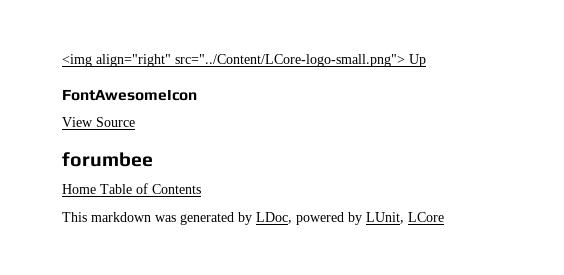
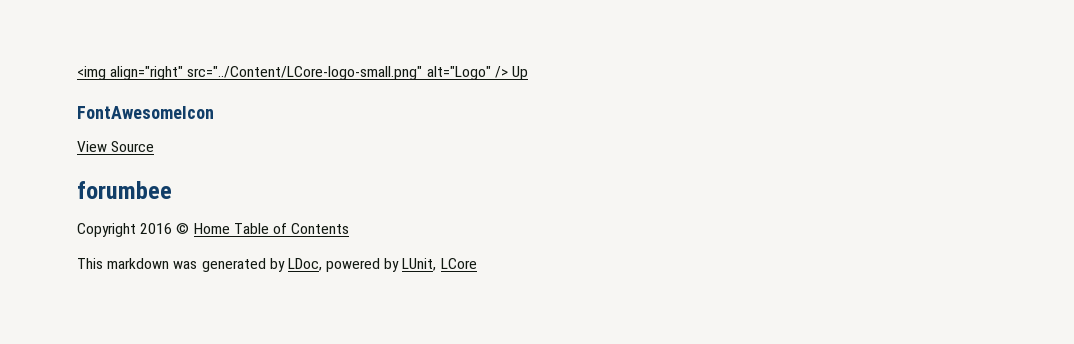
- <img align="right" src="../Content/LCore-logo-small.png"> Up
+ <img align="right" src="../Content/LCore-logo-small.png" alt="Logo" /> Up
- Home Table of Contents
+ Copyright 2016 © Home Table of Contents

